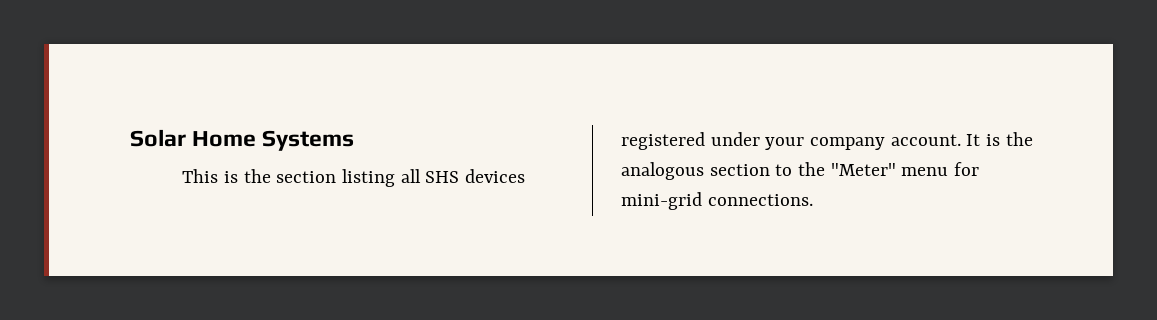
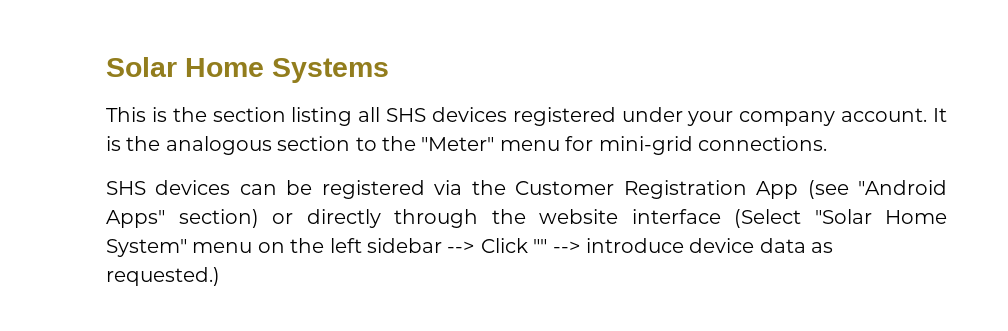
+ SHS devices can be registered via the Customer Registration App (see "Android Apps" section) or directly through the website interface (Select "Solar Home System" menu on the left sidebar --> Click "" --> introduce device data as requested.)

